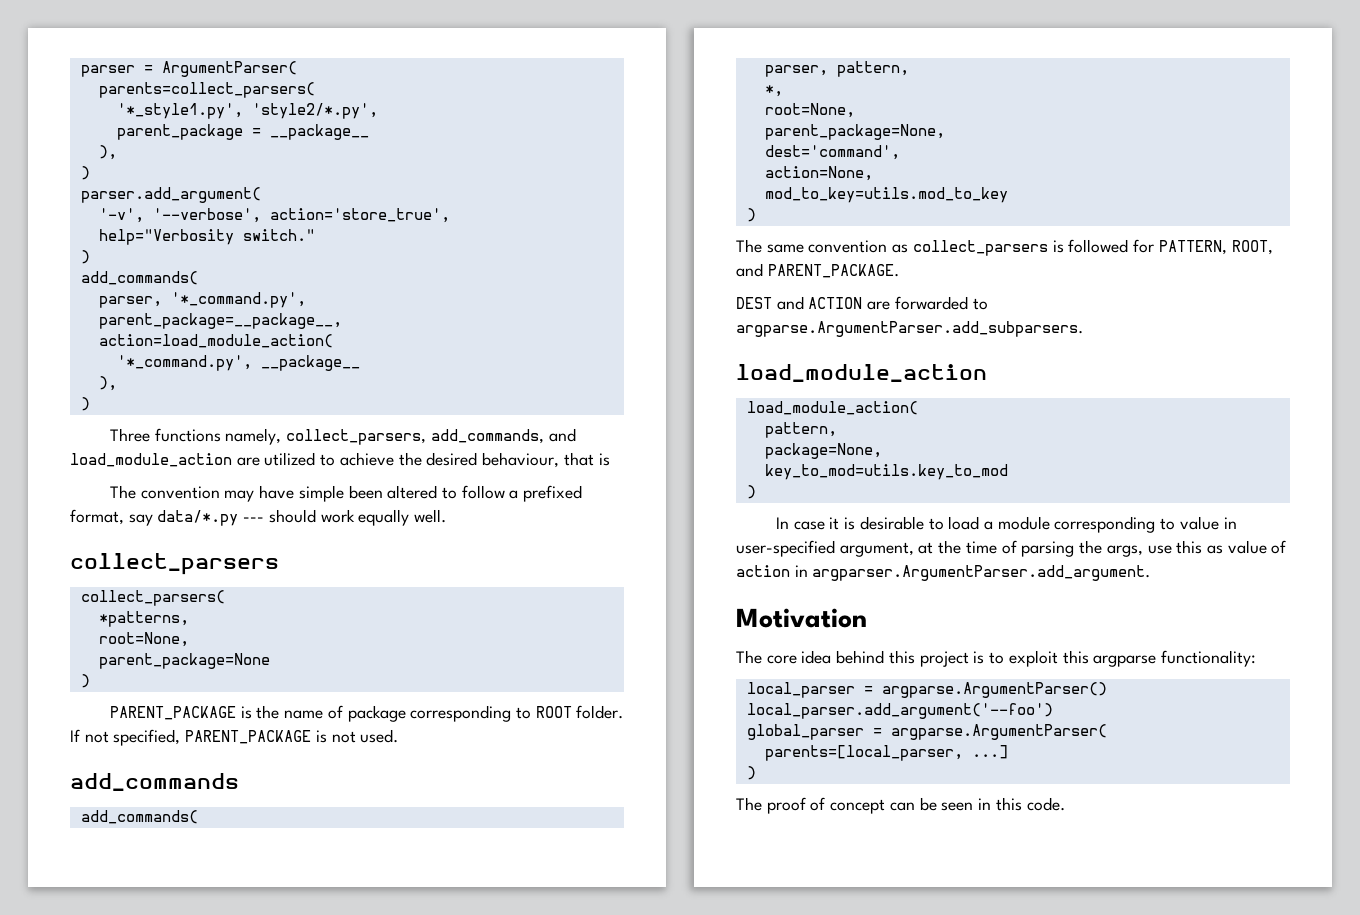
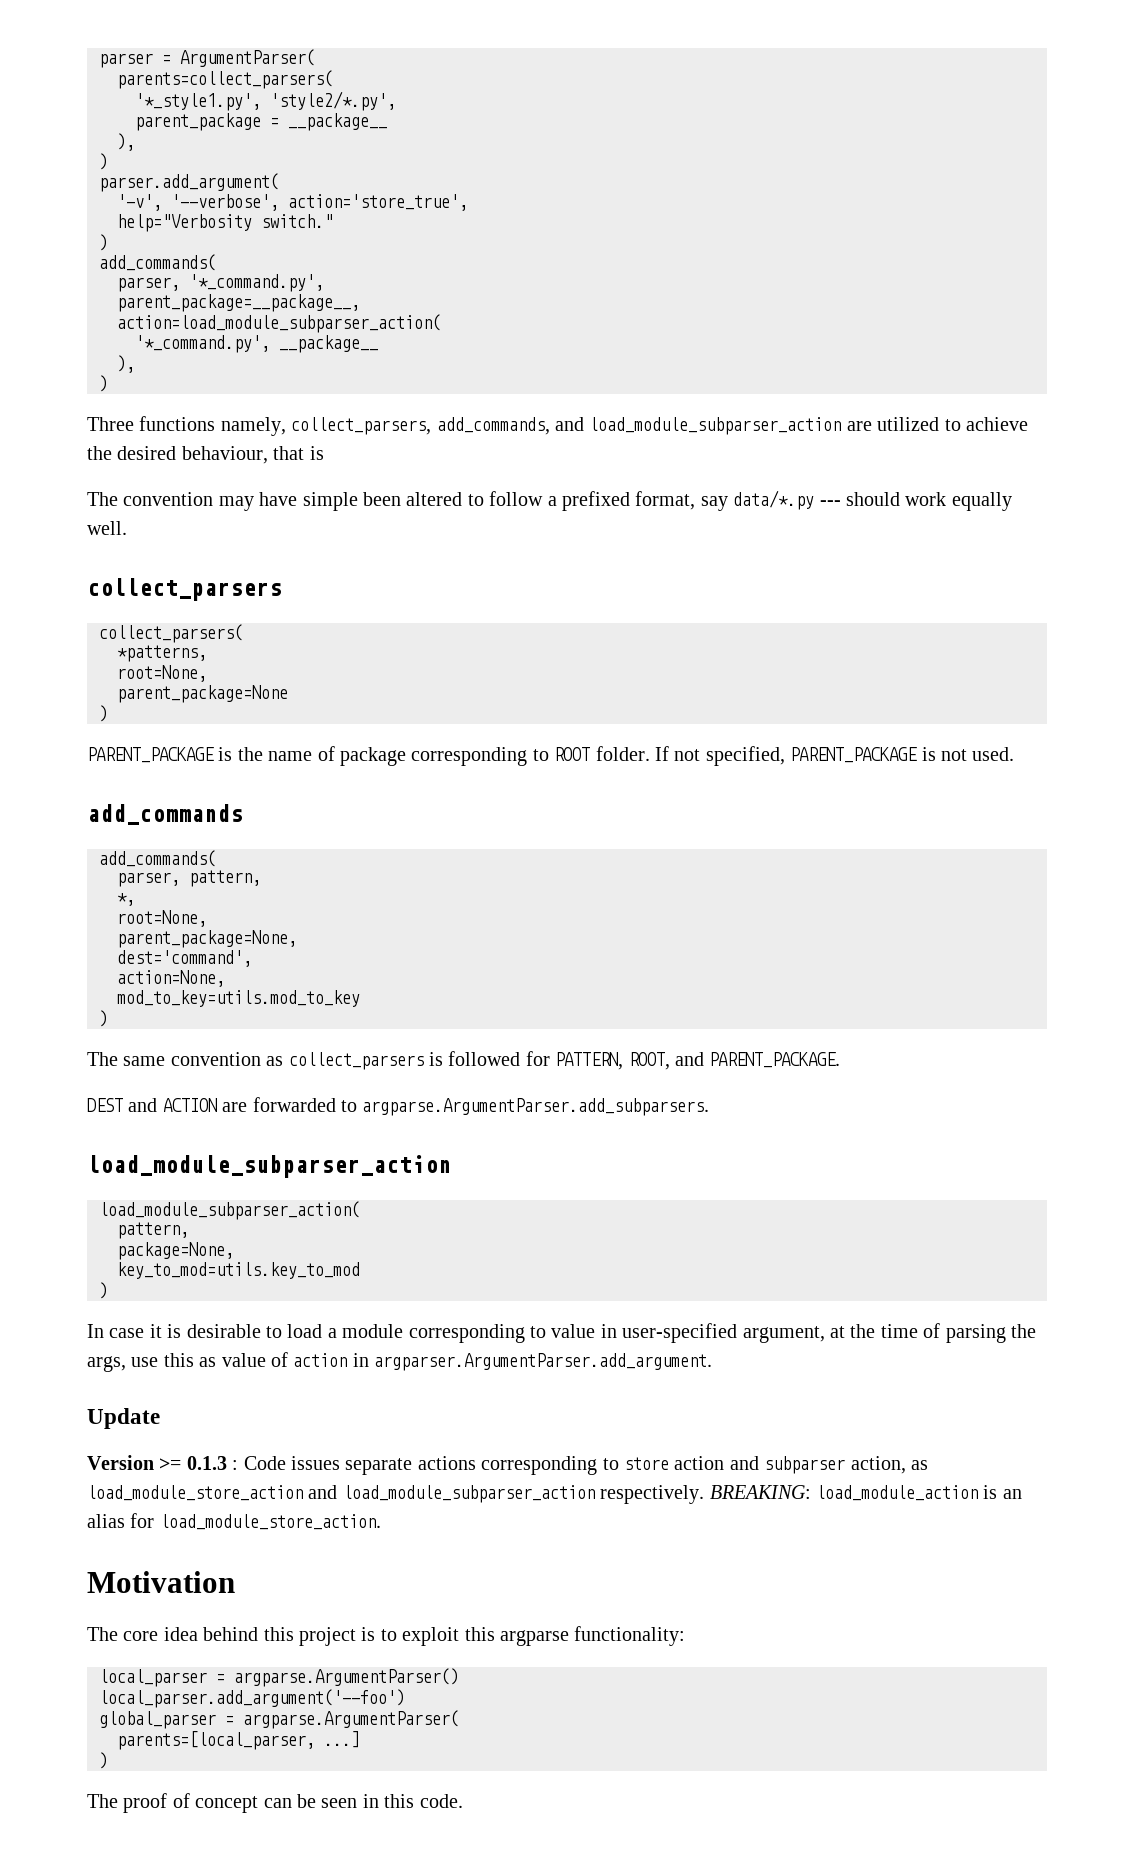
- action=load_module_action(
+ action=load_module_subparser_action(
- Three functions namely, collect_parsers, add_commands, and load_module_action are utilized to achieve the desired behaviour, that is
+ Three functions namely, collect_parsers, add_commands, and load_module_subparser_action are utilized to achieve the desired behaviour, that is
  DEST and ACTION are forwarded to argparse.ArgumentParser.add_subparsers.
- load_module_action
- load_module_action(
+ load_module_subparser_action
+ load_module_subparser_action(
+ Update
+ Version >= 0.1.3 : Code issues separate actions corresponding to store action and subparser action, as load_module_store_action and load_module_subparser_action respectively. BREAKING: load_module_action is an alias for load_module_store_action.

